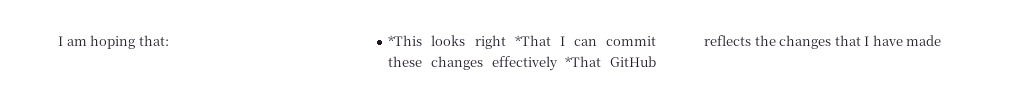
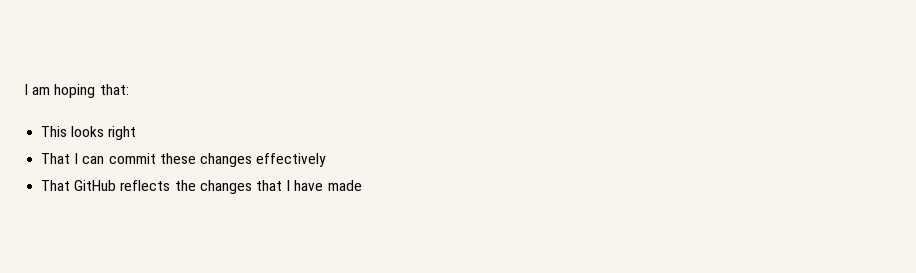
- *This looks right *That I can commit these changes effectively *That GitHub reflects the changes that I have made
+ This looks right
+ That I can commit these changes effectively
+ That GitHub reflects the changes that I have made

